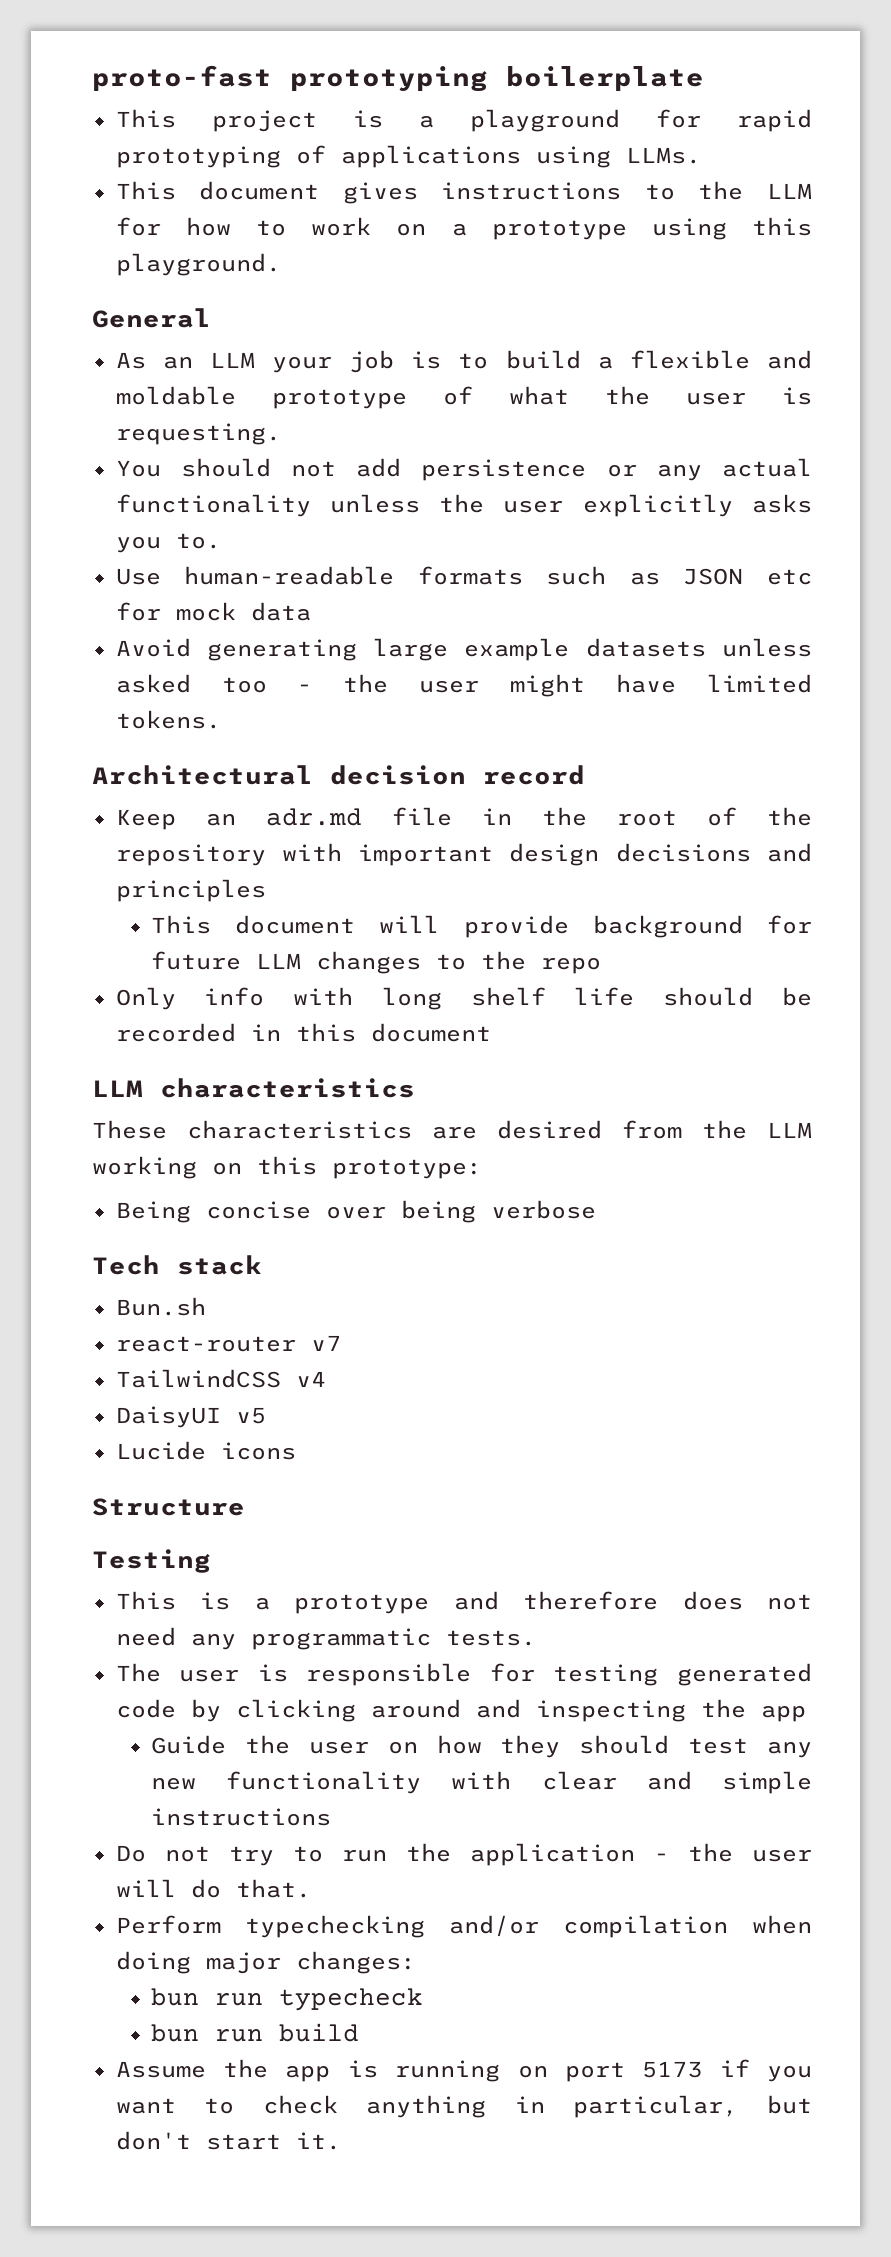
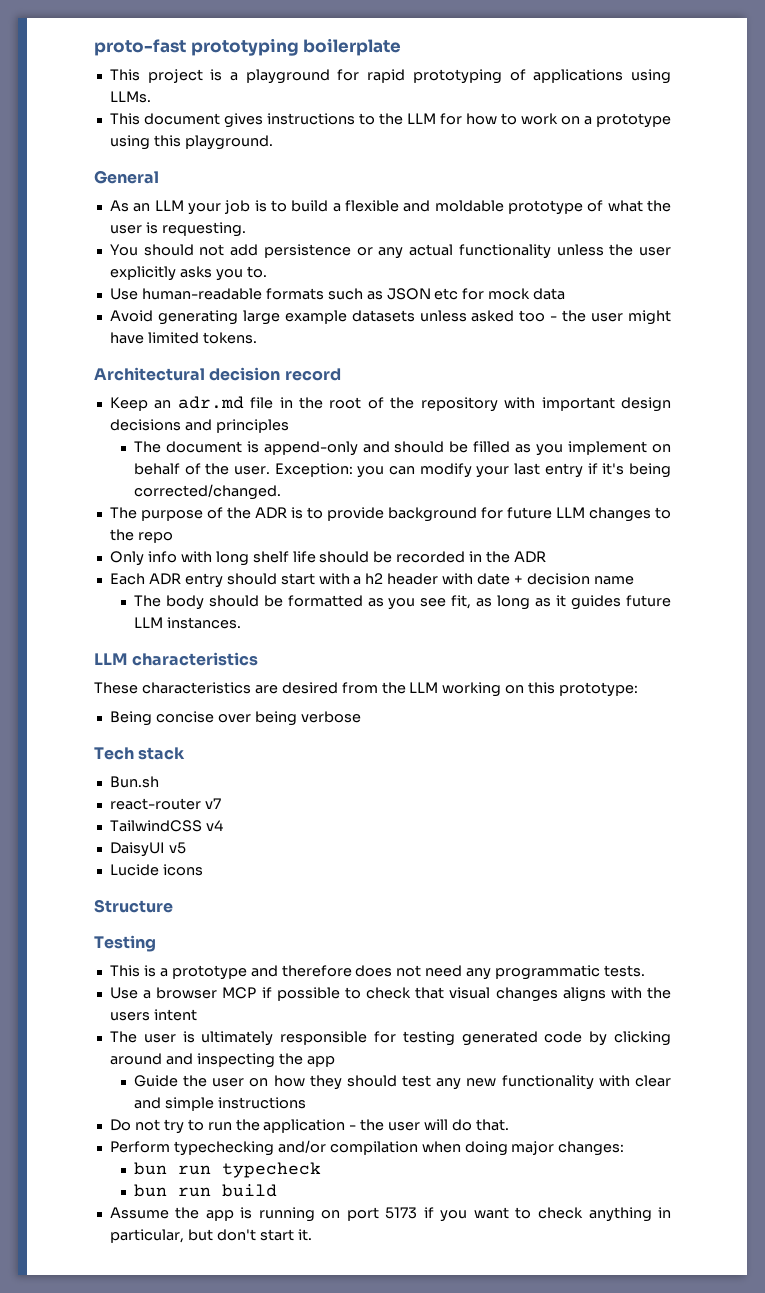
- This document will provide background for future LLM changes to the repo
+ The document is append-only and should be filled as you implement on behalf of the user. Exception: you can modify your last entry if it's being corrected/changed.
+ The purpose of the ADR is to provide background for future LLM changes to the repo
- Only info with long shelf life should be recorded in this document
+ Only info with long shelf life should be recorded in the ADR
+ Each ADR entry should start with a h2 header with date + decision name
+ The body should be formatted as you see fit, as long as it guides future LLM instances.
+ Use a browser MCP if possible to check that visual changes aligns with the users intent
- The user is responsible for testing generated code by clicking around and inspecting the app
+ The user is ultimately responsible for testing generated code by clicking around and inspecting the app

